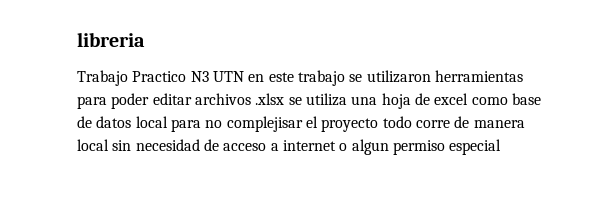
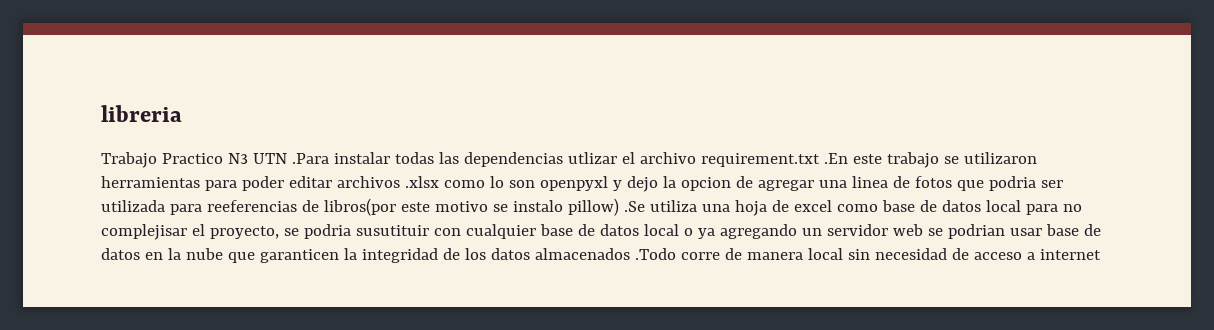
- Trabajo Practico N3 UTN en este trabajo se utilizaron herramientas para poder editar archivos .xlsx se utiliza una hoja de excel como base de datos local para no complejisar el proyecto todo corre de manera local sin necesidad de acceso a internet o algun permiso especial
+ Trabajo Practico N3 UTN .Para instalar todas las dependencias utlizar el archivo requirement.txt .En este trabajo se utilizaron herramientas para poder editar archivos .xlsx como lo son openpyxl y dejo la opcion de agregar una linea de fotos que podria ser utilizada para reeferencias de libros(por este motivo se instalo pillow) .Se utiliza una hoja de excel como base de datos local para no complejisar el proyecto, se podria susutituir con cualquier base de datos local o ya agregando un servidor web se podrian usar base de datos en la nube que garanticen la integridad de los datos almacenados .Todo corre de manera local sin necesidad de acceso a internet

